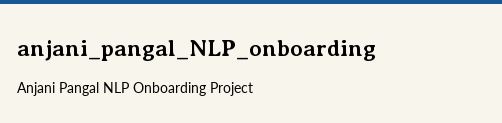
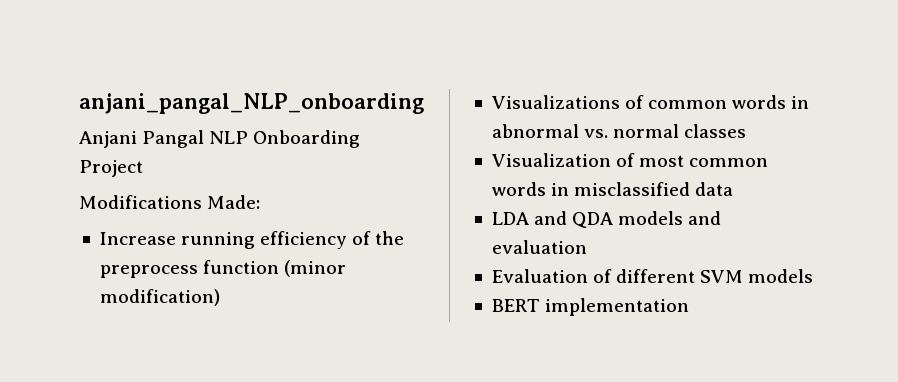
+ Modifications Made:
+ Increase running efficiency of the preprocess function (minor modification)
+ Visualizations of common words in abnormal vs. normal classes
+ Visualization of most common words in misclassified data
+ LDA and QDA models and evaluation
+ Evaluation of different SVM models
+ BERT implementation

